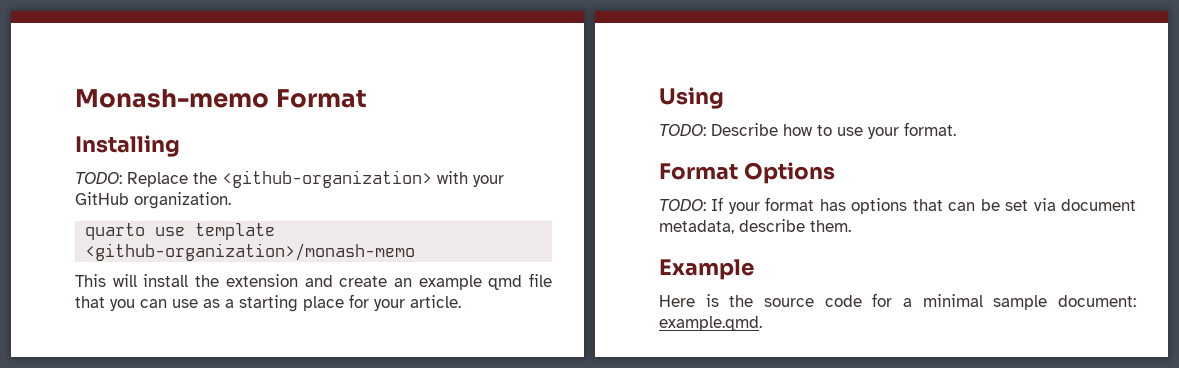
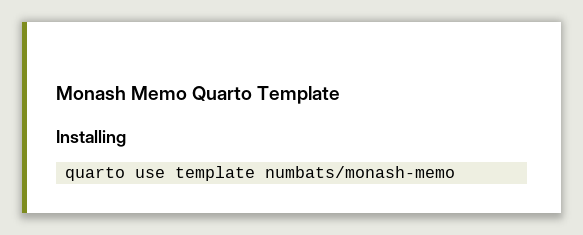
- Monash-memo Format
+ Monash Memo Quarto Template
  Installing
- TODO: Replace the <github-organization> with your GitHub organization.
- quarto use template <github-organization>/monash-memo
- This will install the extension and create an example qmd file that you can use as a starting place for your article.
- Using
- TODO: Describe how to use your format.
- Format Options
- TODO: If your format has options that can be set via document metadata, describe them.
- Example
- Here is the source code for a minimal sample document: example.qmd.
+ quarto use template numbats/monash-memo

